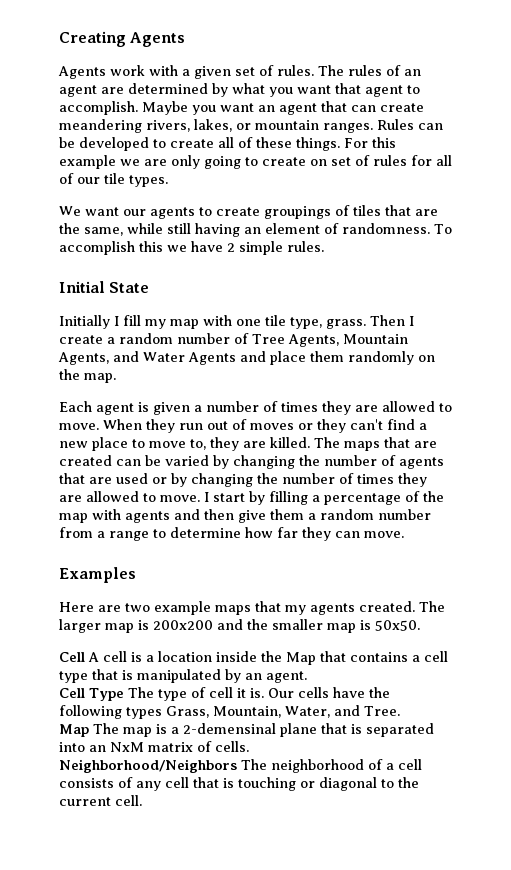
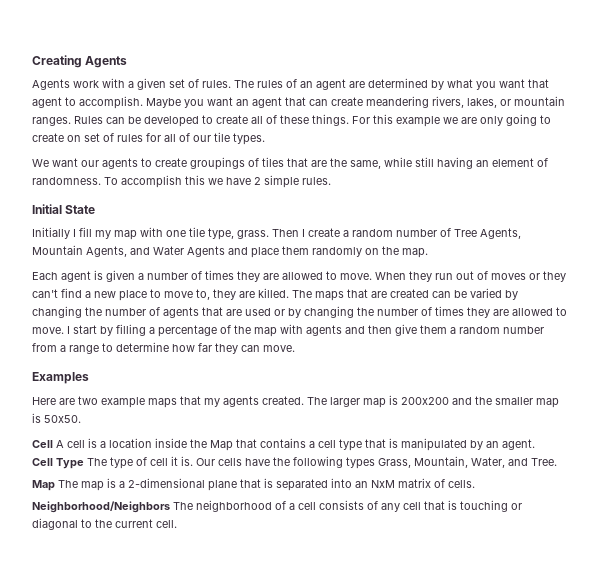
- Map The map is a 2-demensinal plane that is separated into an NxM matrix of cells.
+ Map The map is a 2-dimensional plane that is separated into an NxM matrix of cells.

